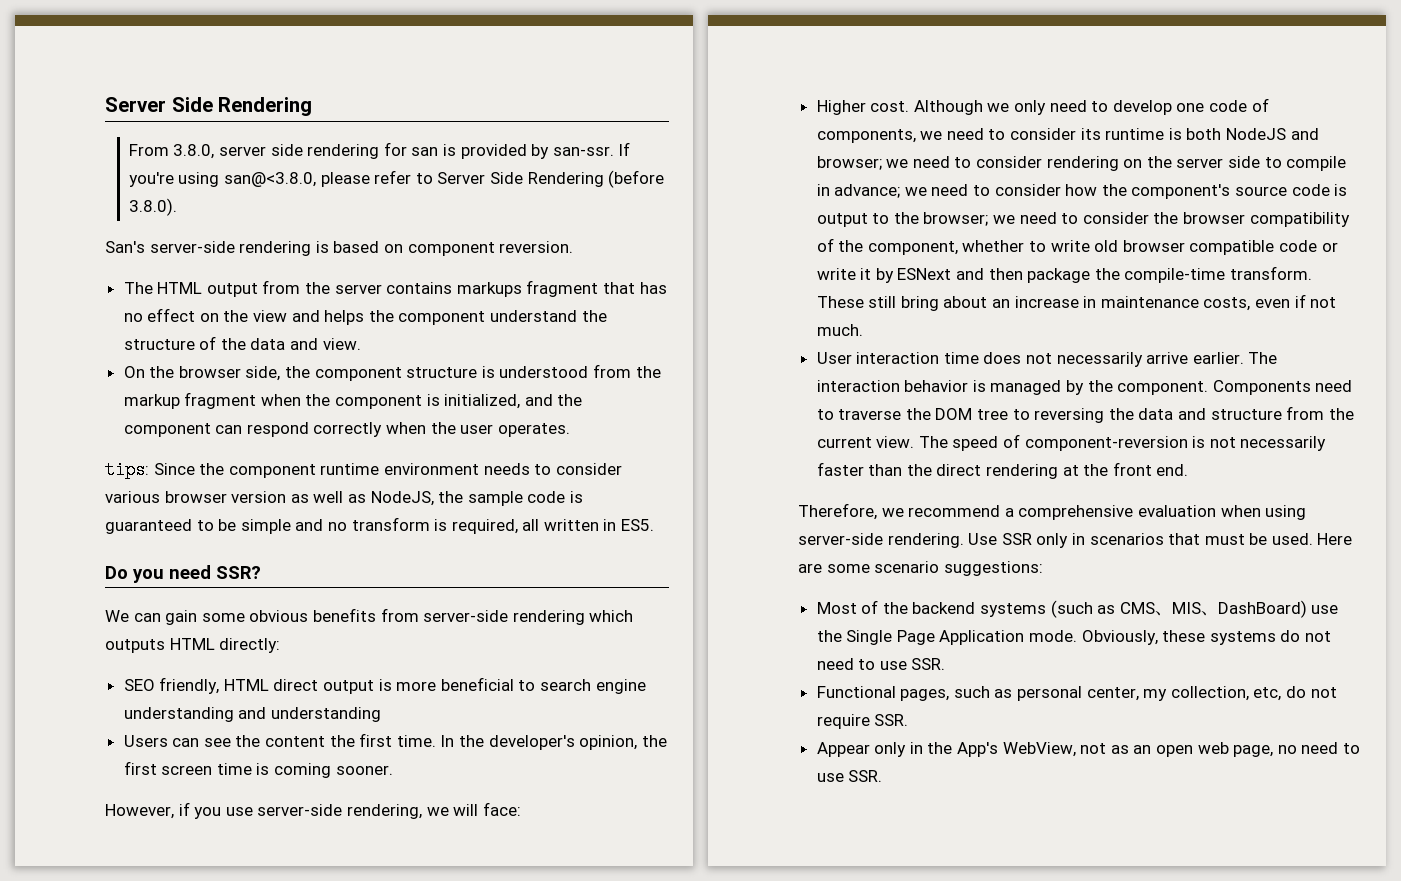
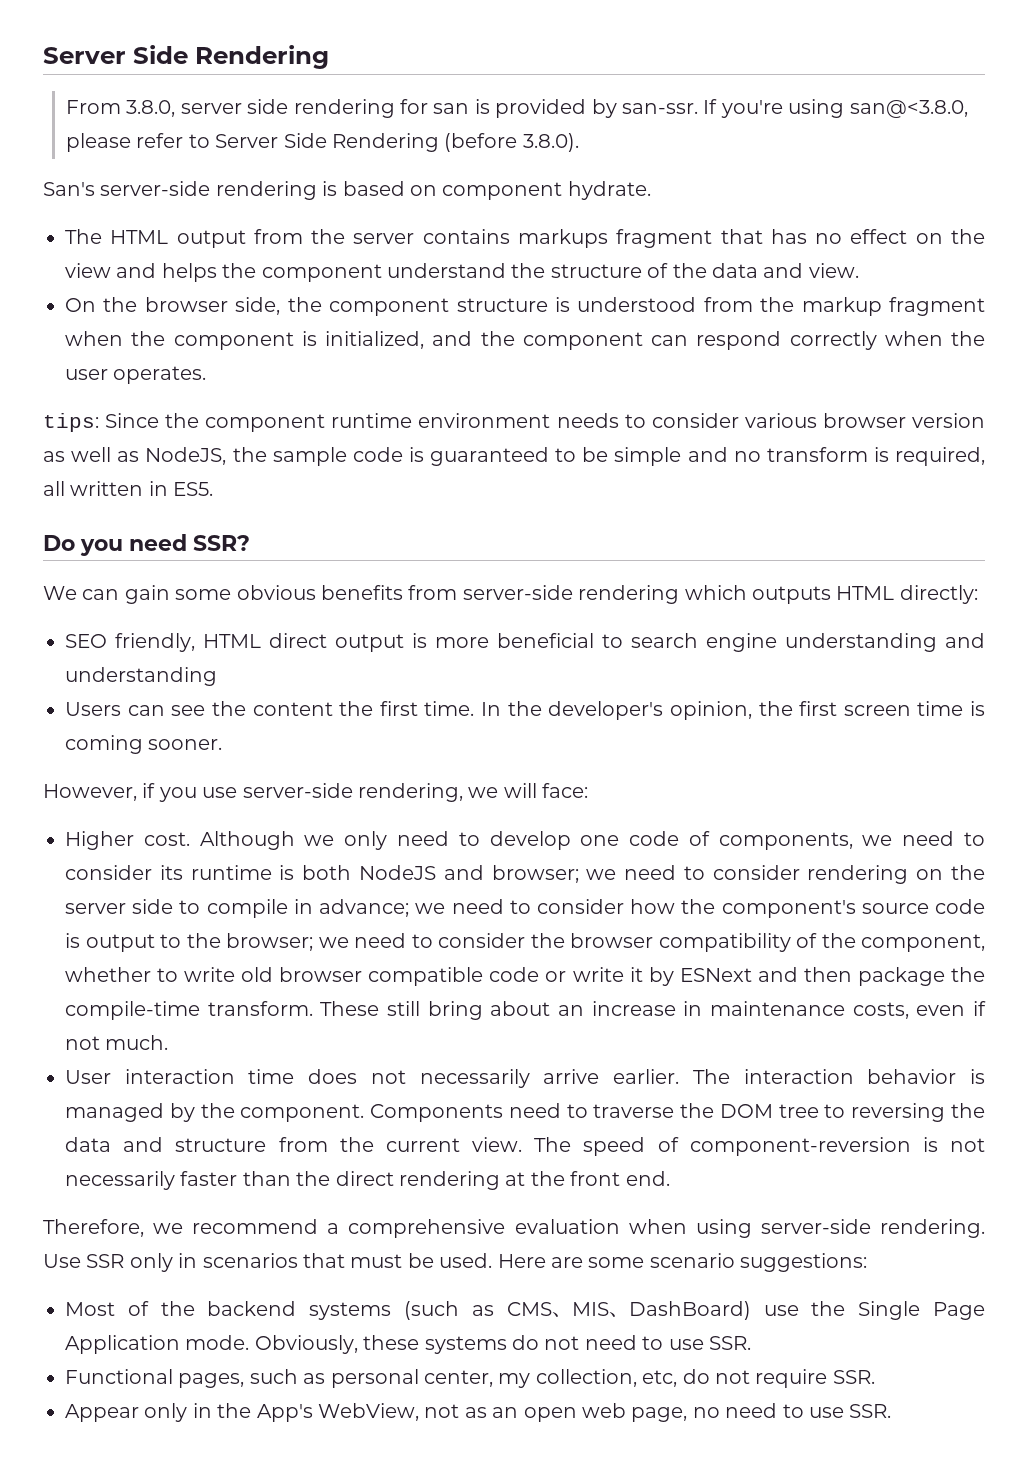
- San's server-side rendering is based on component reversion.
+ San's server-side rendering is based on component hydrate.

